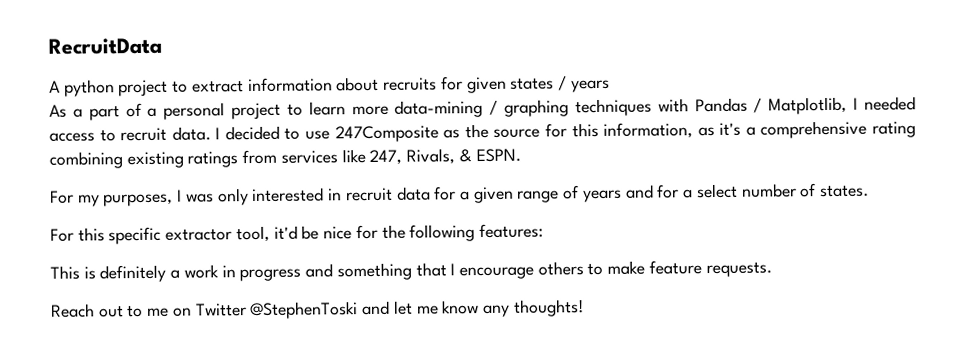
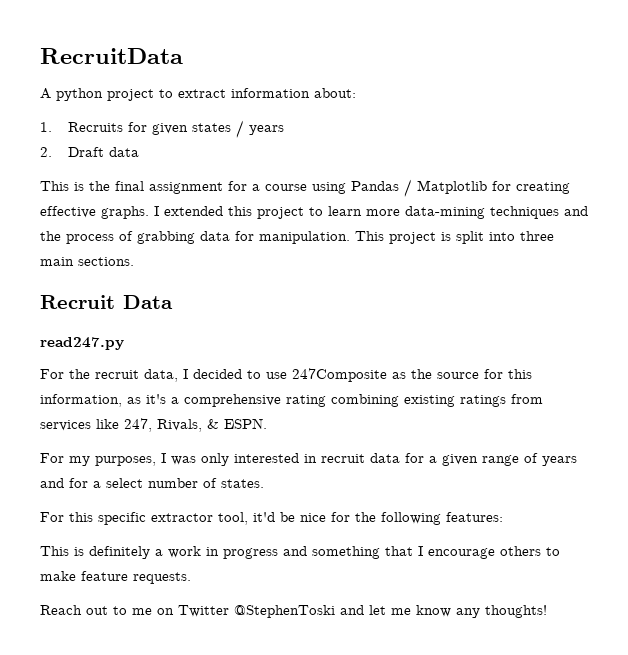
- A python project to extract information about recruits for given states / years
+ A python project to extract information about:
+ 1. Recruits for given states / years
- As a part of a personal project to learn more data-mining / graphing techniques with Pandas / Matplotlib, I needed access to recruit data. I decided to use 247Composite as the source for this information, as it's a comprehensive rating combining existing ratings from services like 247, Rivals, & ESPN.
+ 2. Draft data
+ This is the final assignment for a course using Pandas / Matplotlib for creating effective graphs. I extended this project to learn more data-mining techniques and the process of grabbing data for manipulation. This project is split into three main sections.
+ Recruit Data
+ read247.py
+ For the recruit data, I decided to use 247Composite as the source for this information, as it's a comprehensive rating combining existing ratings from services like 247, Rivals, & ESPN.

